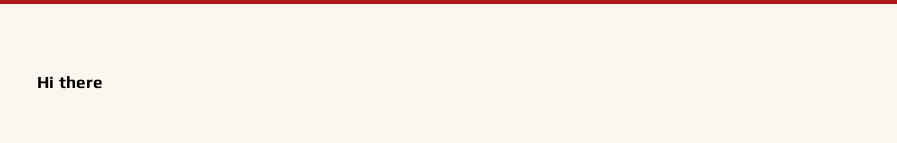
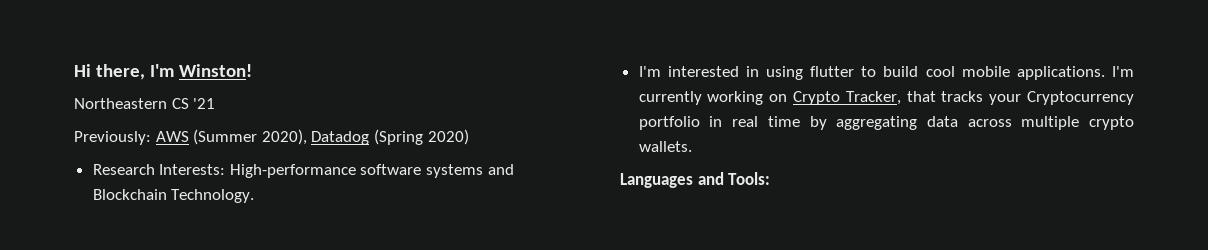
- Hi there
+ Hi there, I'm Winston!
+ Northeastern CS '21
+ Previously: AWS (Summer 2020), Datadog (Spring 2020)
+ Research Interests: High-performance software systems and Blockchain Technology.
+ I'm interested in using flutter to build cool mobile applications. I'm currently working on Crypto Tracker, that tracks your Cryptocurrency portfolio in real time by aggregating data across multiple crypto wallets.
+ Languages and Tools:

